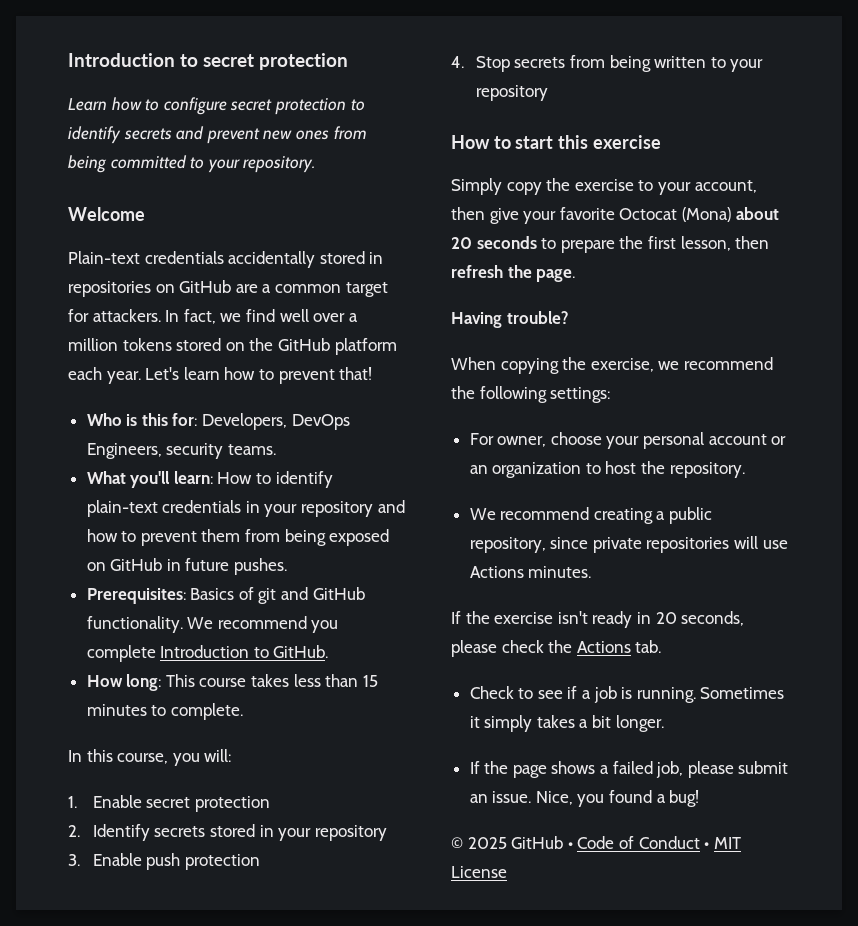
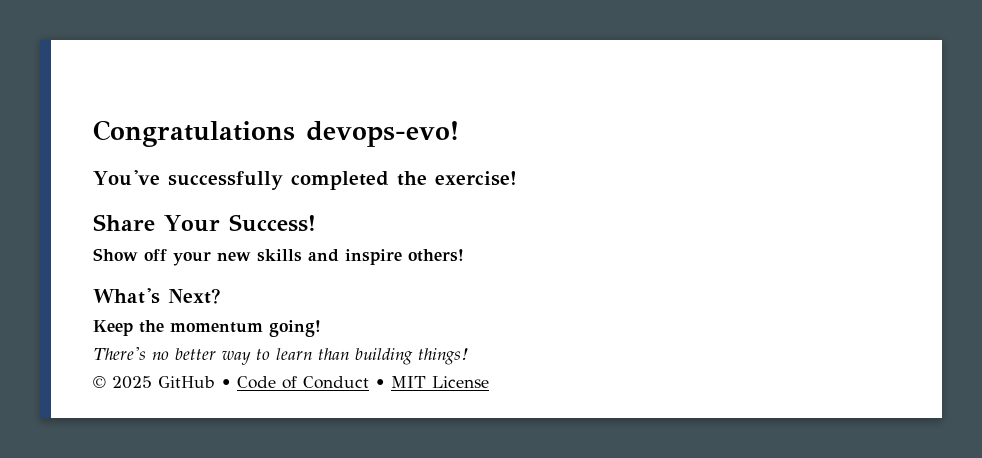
- Introduction to secret protection
- Learn how to configure secret protection to identify secrets and prevent new ones from being committed to your repository.
- Welcome
- Plain-text credentials accidentally stored in repositories on GitHub are a common target for attackers. In fact, we find well over a million tokens stored on the GitHub platform each year. Let's learn how to prevent that!
- Who is this for: Developers, DevOps Engineers, security teams.
- What you'll learn: How to identify plain-text credentials in your repository and how to prevent them from being exposed on GitHub in future pushes.
- Prerequisites: Basics of git and GitHub functionality. We recommend you complete Introduction to GitHub.
- How long: This course takes less than 15 minutes to complete.
- In this course, you will:
- 1. Enable secret protection
- 2. Identify secrets stored in your repository
- 3. Enable push protection
- 4. Stop secrets from being written to your repository
- How to start this exercise
- Simply copy the exercise to your account, then give your favorite Octocat (Mona) about 20 seconds to prepare the first lesson, then refresh the page.
- Having trouble?
- When copying the exercise, we recommend the following settings:
- For owner, choose your personal account or an organization to host the repository.
- We recommend creating a public repository, since private repositories will use Actions minutes.
- If the exercise isn't ready in 20 seconds, please check the Actions tab.
- Check to see if a job is running. Sometimes it simply takes a bit longer.
- If the page shows a failed job, please submit an issue. Nice, you found a bug!
+ Congratulations devops-evo!
+ You've successfully completed the exercise!
+ Share Your Success!
+ Show off your new skills and inspire others!
+ What's Next?
+ Keep the momentum going!
+ There's no better way to learn than building things!

